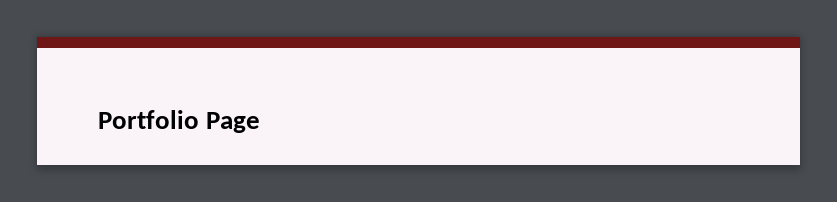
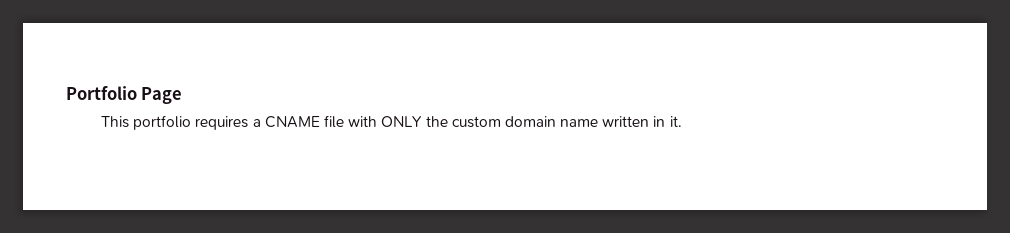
+ This portfolio requires a CNAME file with ONLY the custom domain name written in it.

